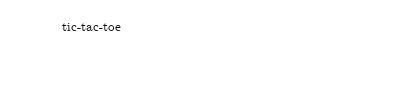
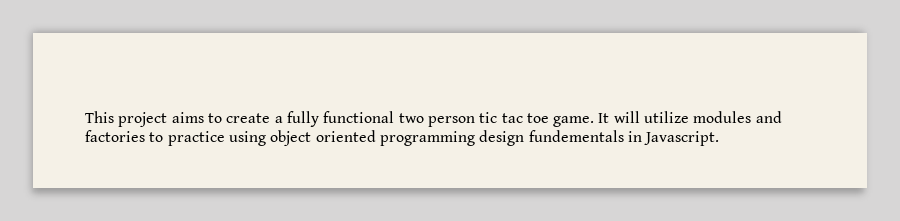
- tic-tac-toe
+ This project aims to create a fully functional two person tic tac toe game. It will utilize modules and factories to practice using object oriented programming design fundementals in Javascript.

